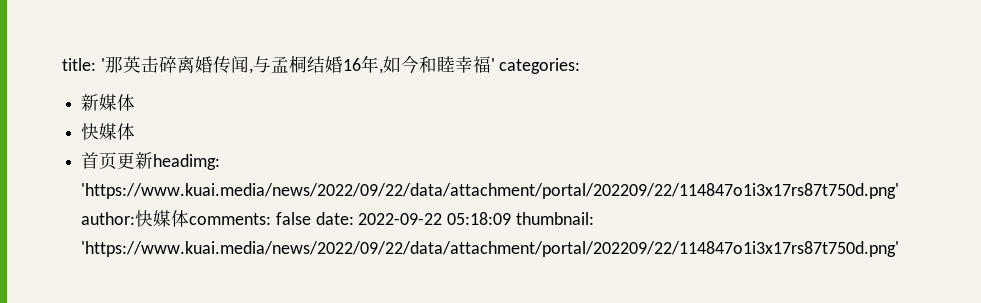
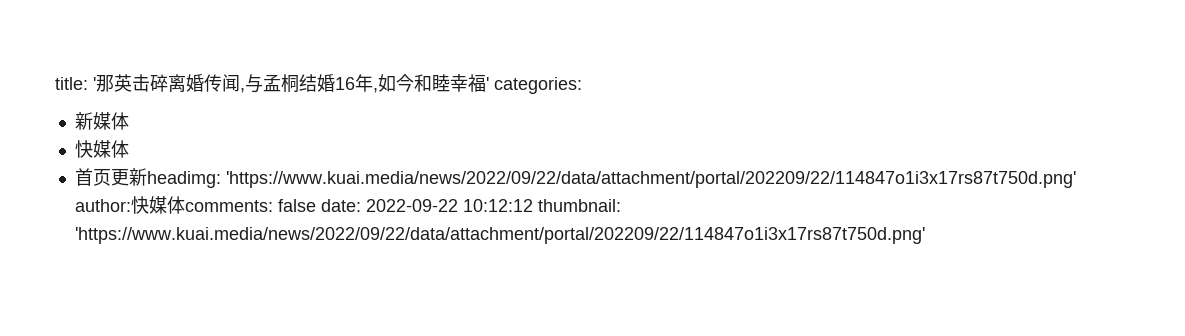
- 首页更新headimg: 'https://www.kuai.media/news/2022/09/22/data/attachment/portal/202209/22/114847o1i3x17rs87t750d.png' author:快媒体comments: false date: 2022-09-22 05:18:09 thumbnail: 'https://www.kuai.media/news/2022/09/22/data/attachment/portal/202209/22/114847o1i3x17rs87t750d.png'
+ 首页更新headimg: 'https://www.kuai.media/news/2022/09/22/data/attachment/portal/202209/22/114847o1i3x17rs87t750d.png' author:快媒体comments: false date: 2022-09-22 10:12:12 thumbnail: 'https://www.kuai.media/news/2022/09/22/data/attachment/portal/202209/22/114847o1i3x17rs87t750d.png'

